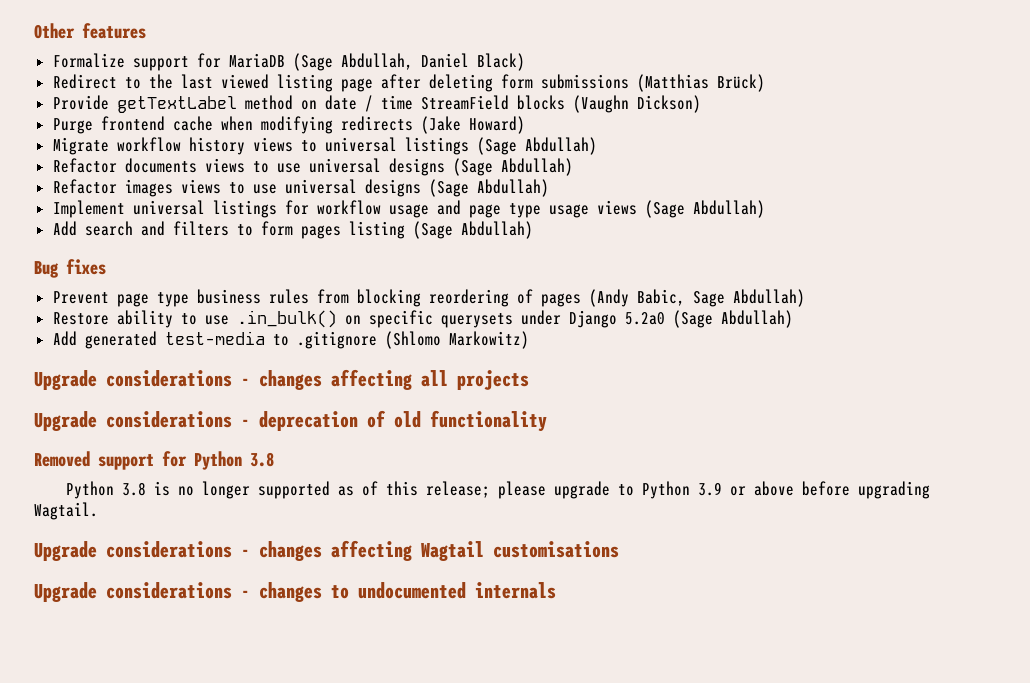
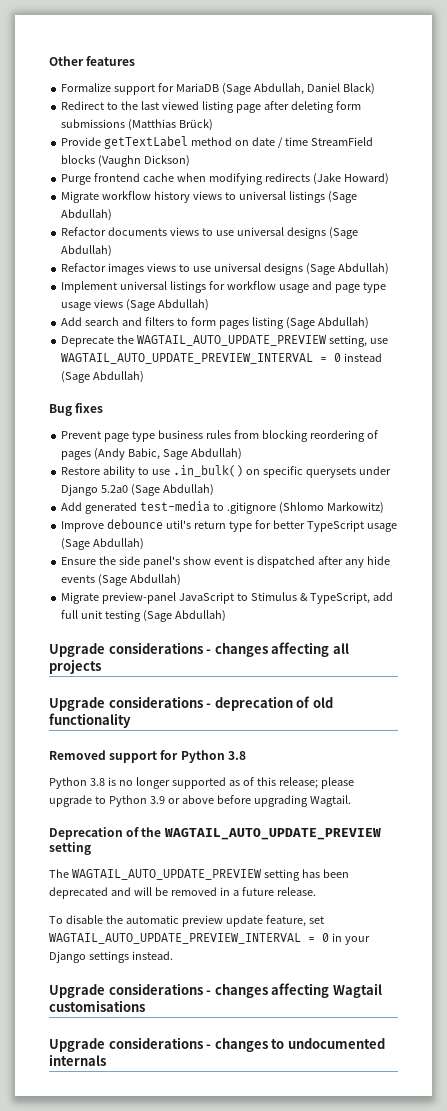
+ Deprecate the WAGTAIL_AUTO_UPDATE_PREVIEW setting, use WAGTAIL_AUTO_UPDATE_PREVIEW_INTERVAL = 0 instead (Sage Abdullah)
+ Improve debounce util's return type for better TypeScript usage (Sage Abdullah)
+ Ensure the side panel's show event is dispatched after any hide events (Sage Abdullah)
+ Migrate preview-panel JavaScript to Stimulus & TypeScript, add full unit testing (Sage Abdullah)
+ Deprecation of the WAGTAIL_AUTO_UPDATE_PREVIEW setting
+ The WAGTAIL_AUTO_UPDATE_PREVIEW setting has been deprecated and will be removed in a future release.
+ To disable the automatic preview update feature, set WAGTAIL_AUTO_UPDATE_PREVIEW_INTERVAL = 0 in your Django settings instead.

